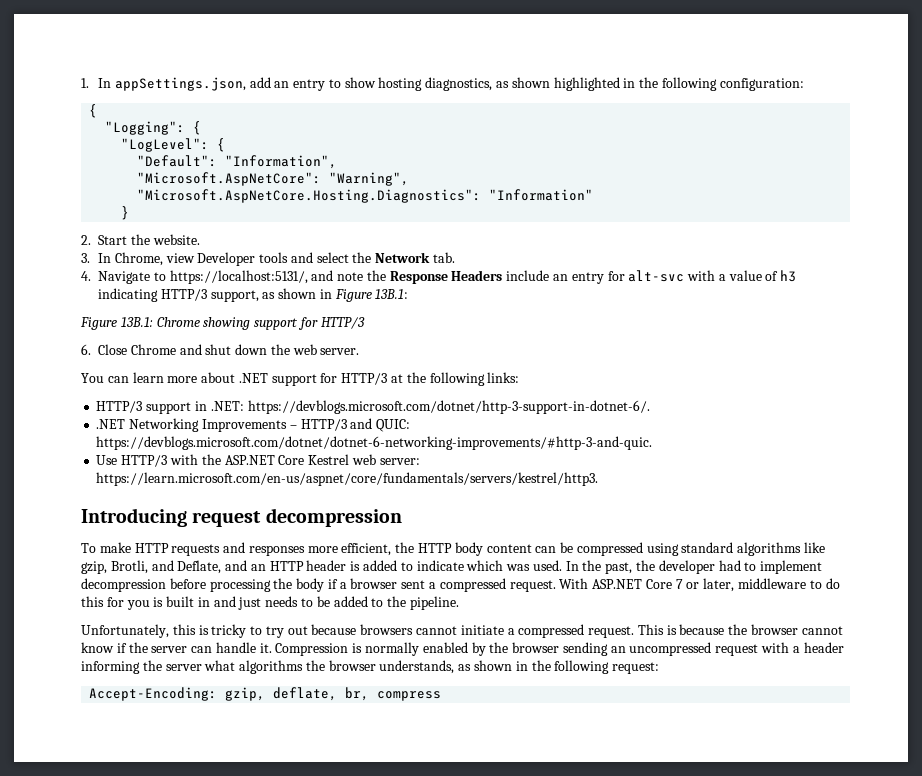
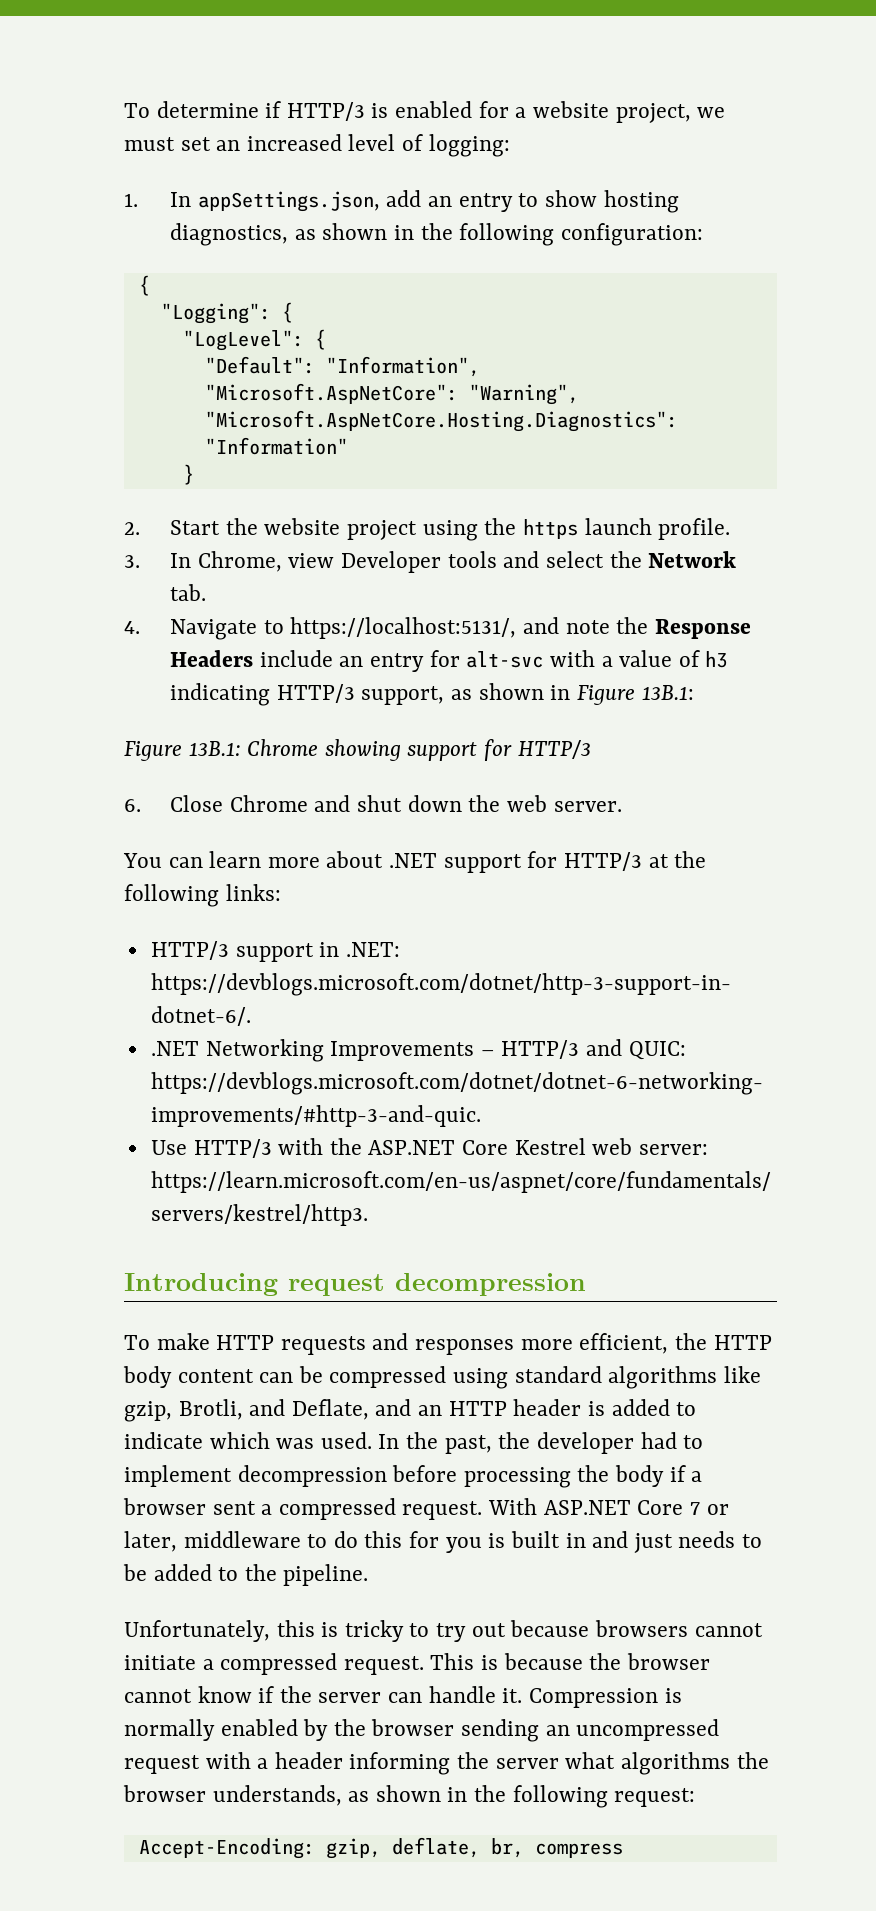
+ To determine if HTTP/3 is enabled for a website project, we must set an increased level of logging:
- 1. In appSettings.json, add an entry to show hosting diagnostics, as shown highlighted in the following configuration:
+ 1. In appSettings.json, add an entry to show hosting diagnostics, as shown in the following configuration:
- 2. Start the website.
+ 2. Start the website project using the https launch profile.

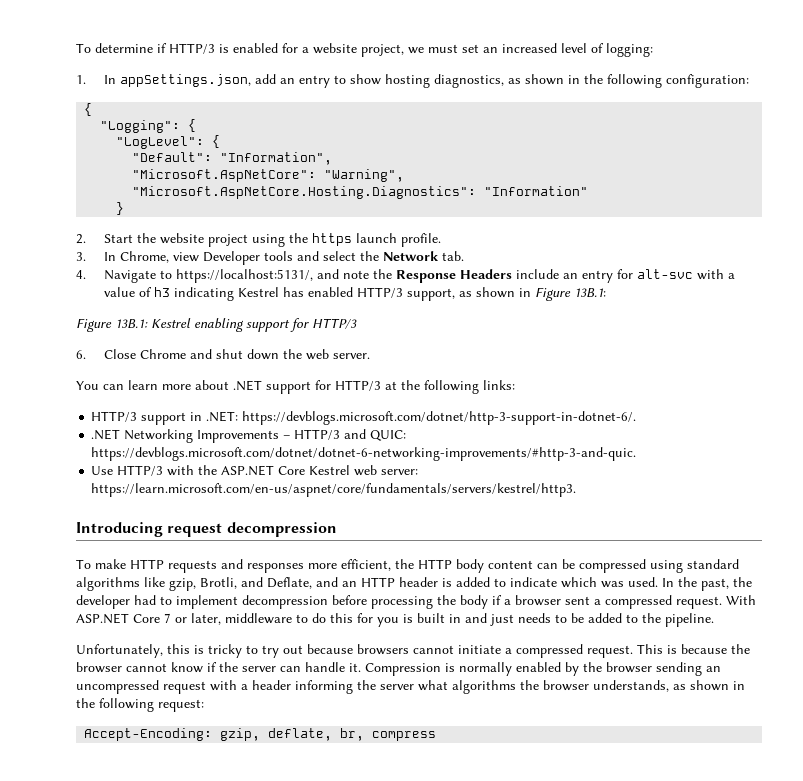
- 4. Navigate to https://localhost:5131/, and note the Response Headers include an entry for alt-svc with a value of h3 indicating HTTP/3 support, as shown in Figure 13B.1:
+ 4. Navigate to https://localhost:5131/, and note the Response Headers include an entry for alt-svc with a value of h3 indicating Kestrel has enabled HTTP/3 support, as shown in Figure 13B.1:
- Figure 13B.1: Chrome showing support for HTTP/3
+ Figure 13B.1: Kestrel enabling support for HTTP/3

